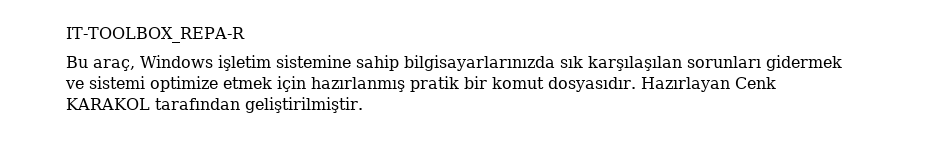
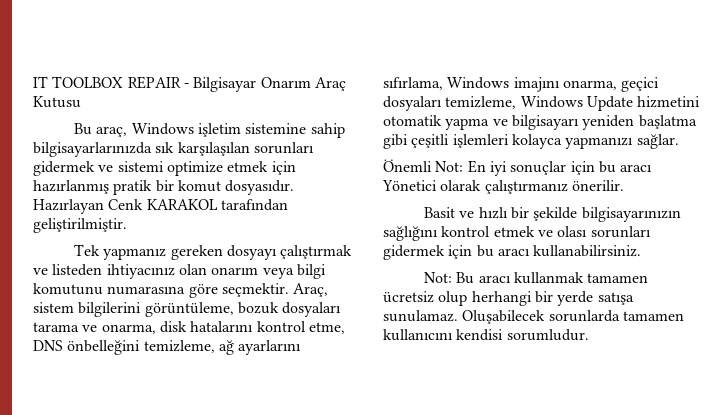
- IT-TOOLBOX_REPA-R
+ IT TOOLBOX REPAIR - Bilgisayar Onarım Araç Kutusu
+ Tek yapmanız gereken dosyayı çalıştırmak ve listeden ihtiyacınız olan onarım veya bilgi komutunu numarasına göre seçmektir. Araç, sistem bilgilerini görüntüleme, bozuk dosyaları tarama ve onarma, disk hatalarını kontrol etme, DNS önbelleğini temizleme, ağ ayarlarını sıfırlama, Windows imajını onarma, geçici dosyaları temizleme, Windows Update hizmetini otomatik yapma ve bilgisayarı yeniden başlatma gibi çeşitli işlemleri kolayca yapmanızı sağlar.
+ Önemli Not: En iyi sonuçlar için bu aracı Yönetici olarak çalıştırmanız önerilir.
+ Basit ve hızlı bir şekilde bilgisayarınızın sağlığını kontrol etmek ve olası sorunları gidermek için bu aracı kullanabilirsiniz.
+ Not: Bu aracı kullanmak tamamen ücretsiz olup herhangi bir yerde satışa sunulamaz. Oluşabilecek sorunlarda tamamen kullanıcını kendisi sorumludur.

